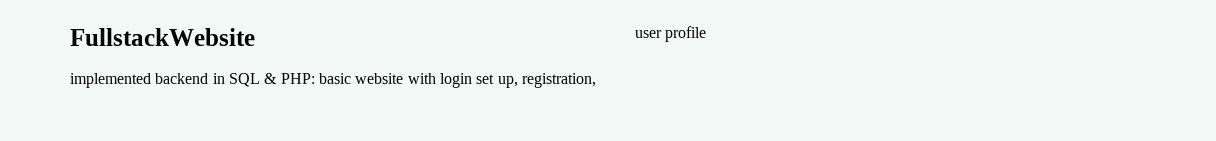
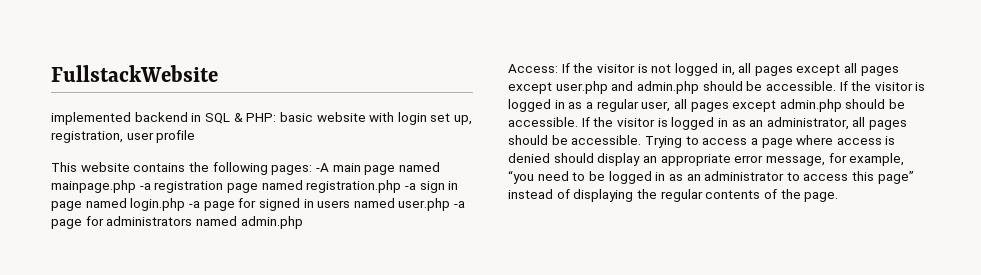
+ This website contains the following pages: -A main page named mainpage.php -a registration page named registration.php -a sign in page named login.php -a page for signed in users named user.php -a page for administrators named admin.php
+ Access: If the visitor is not logged in, all pages except all pages except user.php and admin.php should be accessible. If the visitor is logged in as a regular user, all pages except admin.php should be accessible. If the visitor is logged in as an administrator, all pages should be accessible. Trying to access a page where access is denied should display an appropriate error message, for example, “you need to be logged in as an administrator to access this page” instead of displaying the regular contents of the page.

